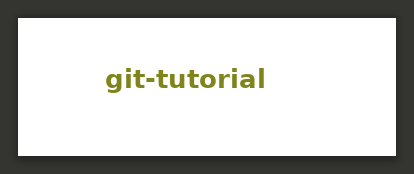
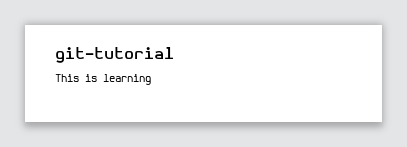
+ This is learning

